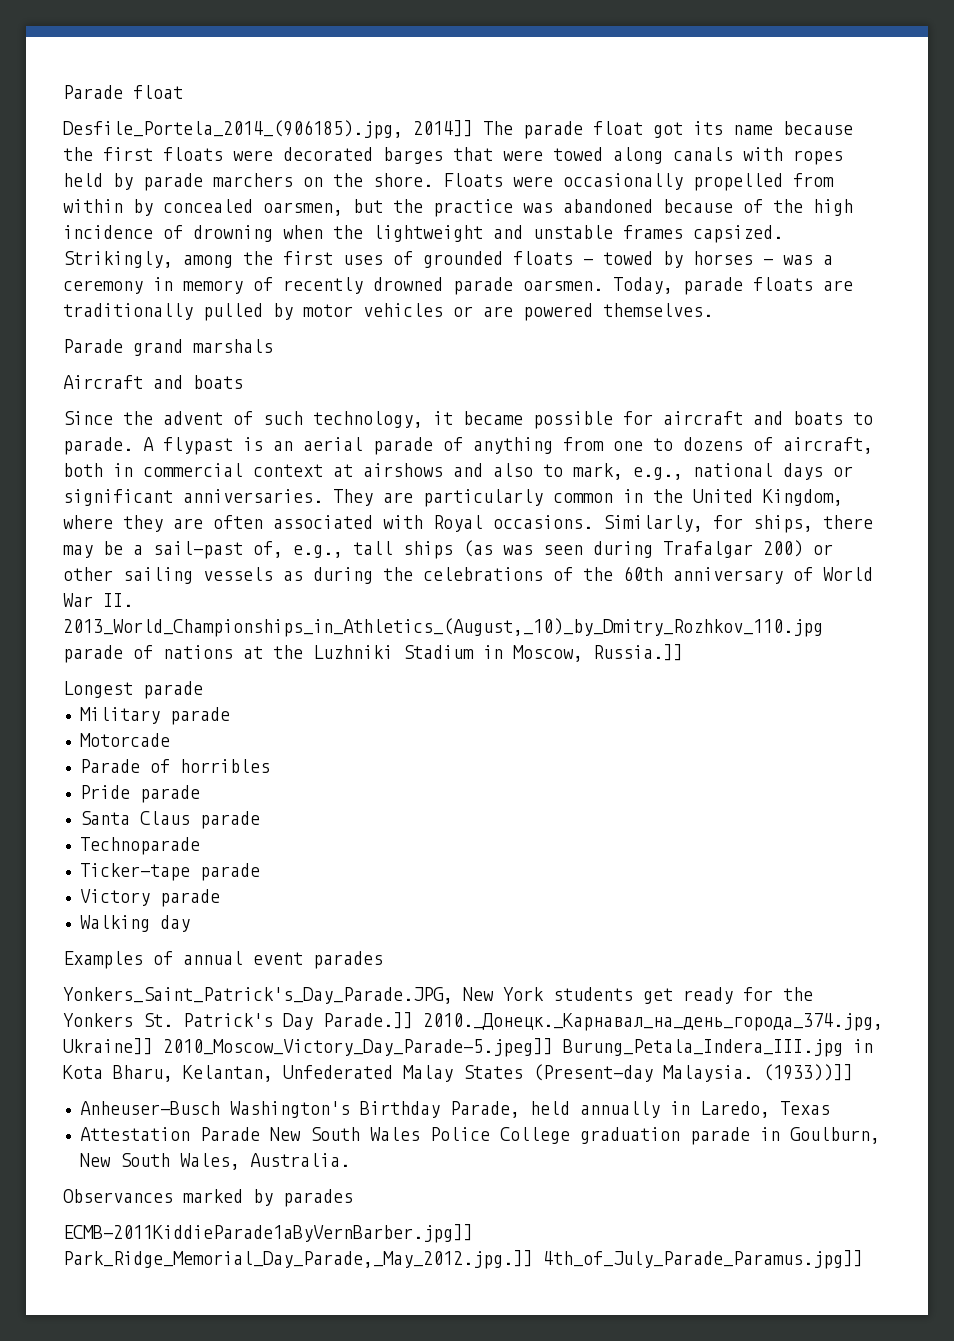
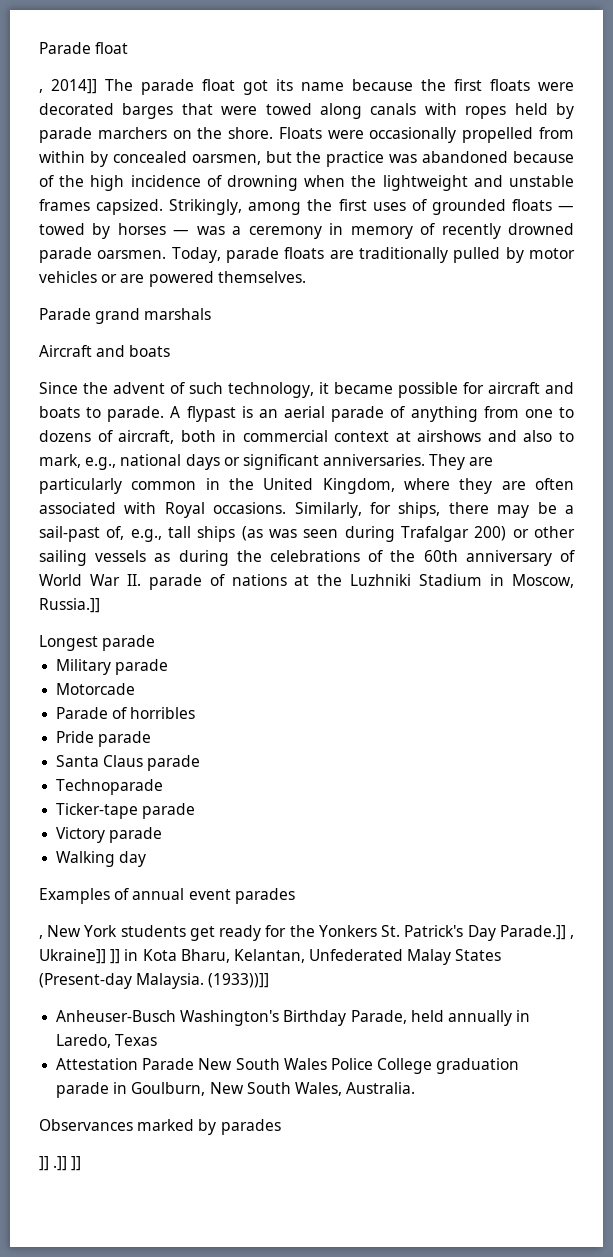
- Desfile_Portela_2014_(906185).jpg, 2014]] The parade float got its name because the first floats were decorated barges that were towed along canals with ropes held by parade marchers on the shore.
+ , 2014]] The parade float got its name because the first floats were decorated barges that were towed along canals with ropes held by parade marchers on the shore.
- Similarly, for ships, there may be a sail-past of, e.g., tall ships (as was seen during Trafalgar 200) or other sailing vessels as during the celebrations of the 60th anniversary of World War II. 2013_World_Championships_in_Athletics_(August,_10)_by_Dmitry_Rozhkov_110.jpg parade of nations at the Luzhniki Stadium in Moscow, Russia.]]
+ Similarly, for ships, there may be a sail-past of, e.g., tall ships (as was seen during Trafalgar 200) or other sailing vessels as during the celebrations of the 60th anniversary of World War II. parade of nations at the Luzhniki Stadium in Moscow, Russia.]]
- Yonkers_Saint_Patrick's_Day_Parade.JPG, New York students get ready for the Yonkers St. Patrick's Day Parade.]] 2010._Донецк._Карнавал_на_день_города_374.jpg, Ukraine]] 2010_Moscow_Victory_Day_Parade-5.jpeg]] Burung_Petala_Indera_III.jpg in Kota Bharu, Kelantan, Unfederated Malay States (Present-day Malaysia.
+ , New York students get ready for the Yonkers St. Patrick's Day Parade.]] , Ukraine]] ]] in Kota Bharu, Kelantan, Unfederated Malay States (Present-day Malaysia.
- ECMB-2011KiddieParade1aByVernBarber.jpg]] Park_Ridge_Memorial_Day_Parade,_May_2012.jpg.]] 4th_of_July_Parade_Paramus.jpg]]
+ ]] .]] ]]

